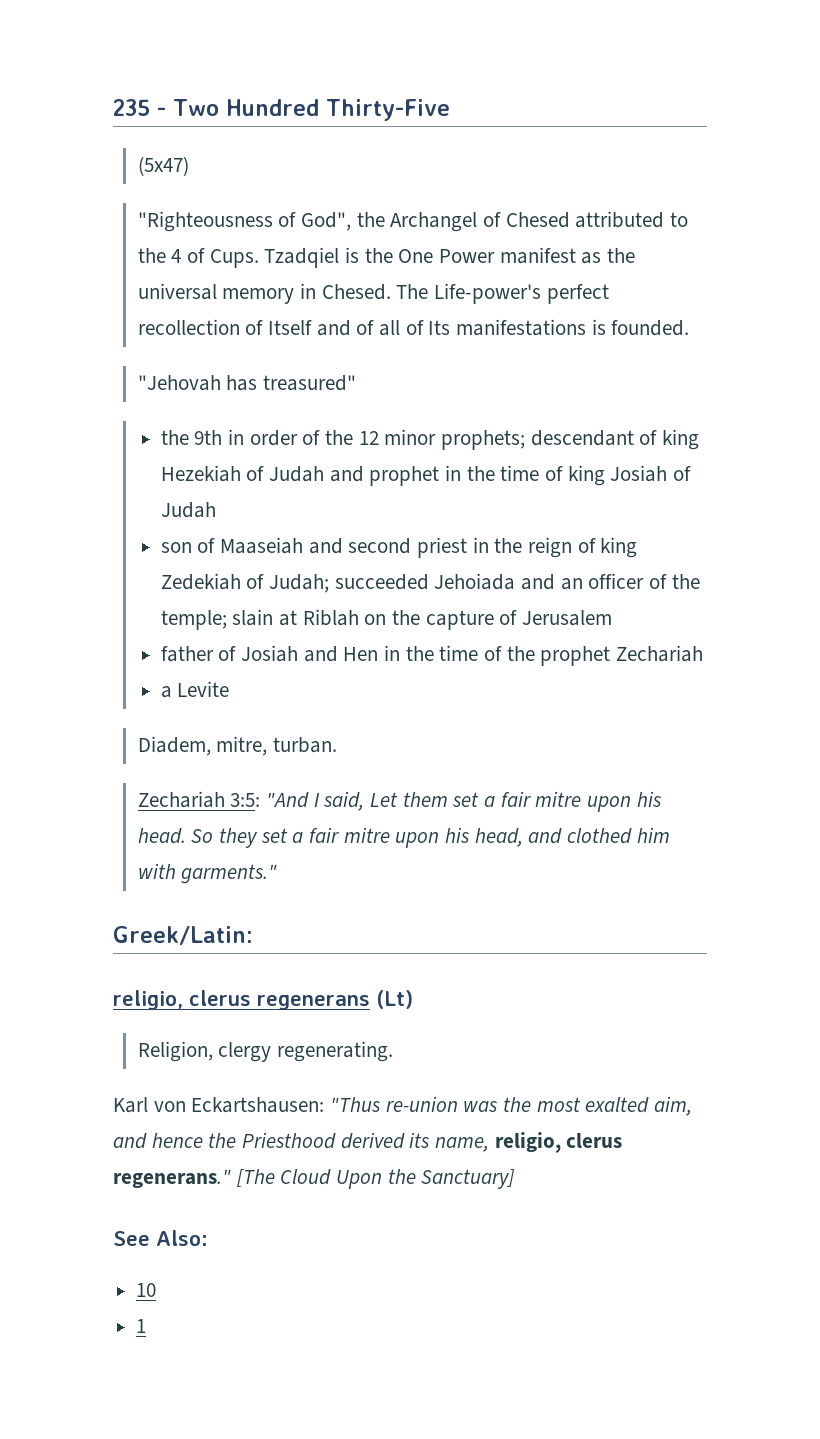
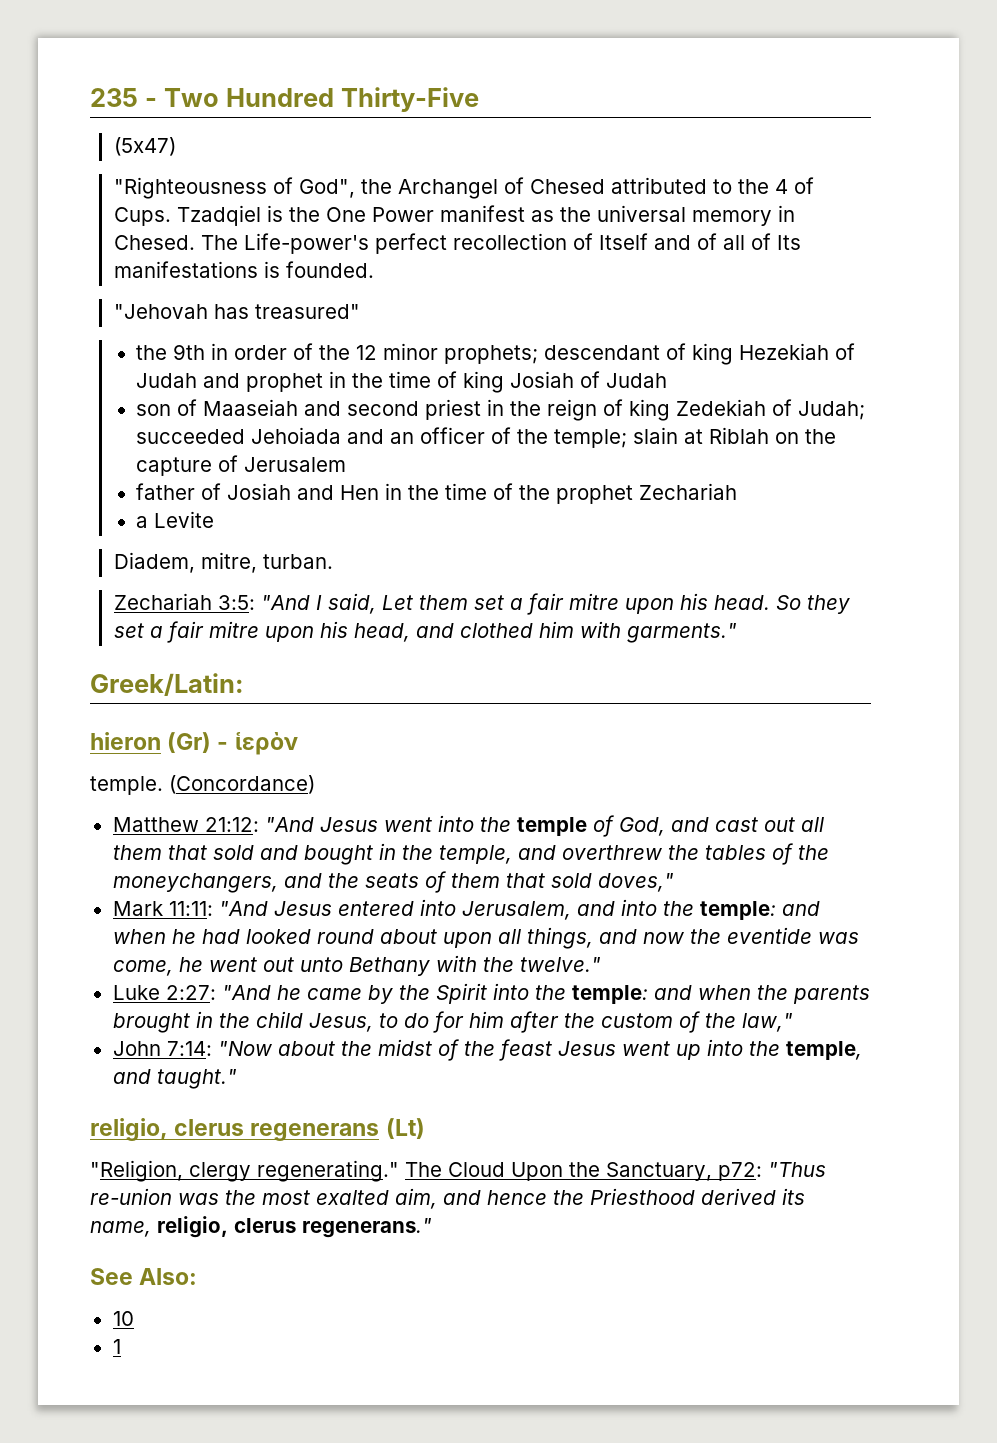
+ hieron (Gr) - ἱερὸν
+ temple. (Concordance)
+ Matthew 21:12: "And Jesus went into the temple of God, and cast out all them that sold and bought in the temple, and overthrew the tables of the moneychangers, and the seats of them that sold doves,"
+ Mark 11:11: "And Jesus entered into Jerusalem, and into the temple: and when he had looked round about upon all things, and now the eventide was come, he went out unto Bethany with the twelve."
+ Luke 2:27: "And he came by the Spirit into the temple: and when the parents brought in the child Jesus, to do for him after the custom of the law,"
+ John 7:14: "Now about the midst of the feast Jesus went up into the temple, and taught."
  religio, clerus regenerans (Lt)
- Religion, clergy regenerating.
- Karl von Eckartshausen: "Thus re-union was the most exalted aim, and hence the Priesthood derived its name, religio, clerus regenerans." [The Cloud Upon the Sanctuary]
+ "Religion, clergy regenerating." The Cloud Upon the Sanctuary, p72: "Thus re-union was the most exalted aim, and hence the Priesthood derived its name, religio, clerus regenerans."

